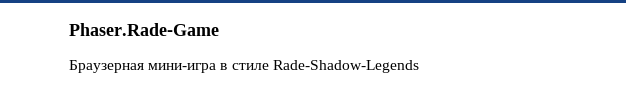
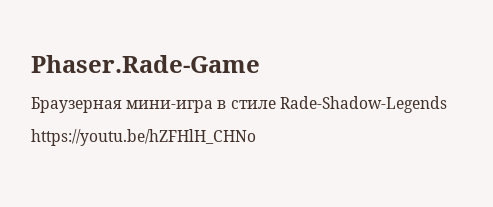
+ https://youtu.be/hZFHlH_CHNo

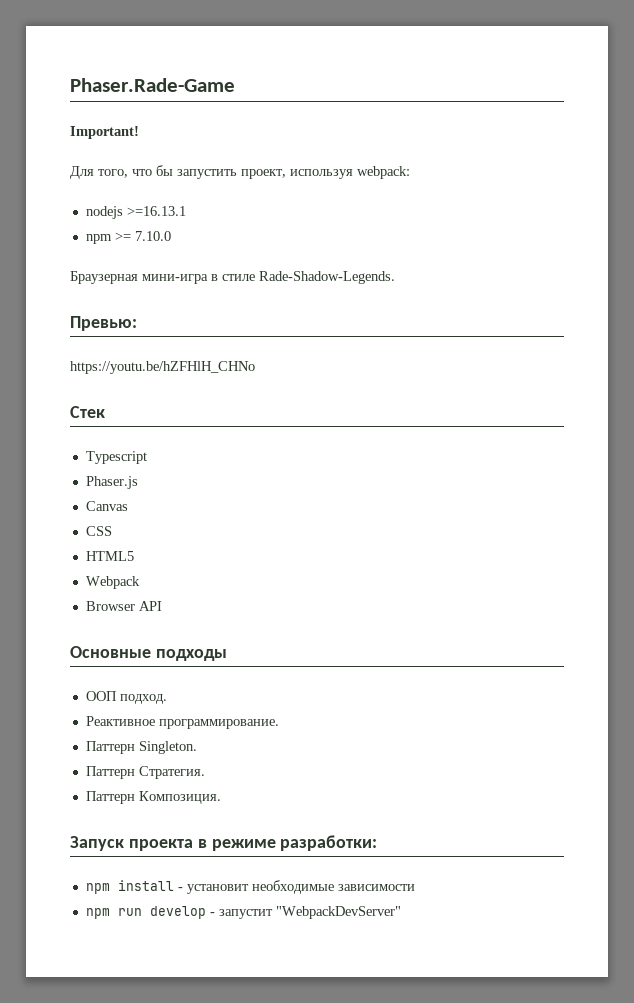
+ Important!
+ Для того, что бы запустить проект, используя webpack:
+ nodejs >=16.13.1
+ npm >= 7.10.0
- Браузерная мини-игра в стиле Rade-Shadow-Legends
+ Браузерная мини-игра в стиле Rade-Shadow-Legends.
+ Превью:
+ Стек
+ Typescript
+ Phaser.js
+ Canvas
+ CSS
+ HTML5
+ Webpack
+ Browser API
+ Основные подходы
+ ООП подход.
+ Реактивное программирование.
+ Паттерн Singleton.
+ Паттерн Стратегия.
+ Паттерн Композиция.
+ Запуск проекта в режиме разработки:
+ npm install - установит необходимые зависимости
+ npm run develop - запустит "WebpackDevServer"

